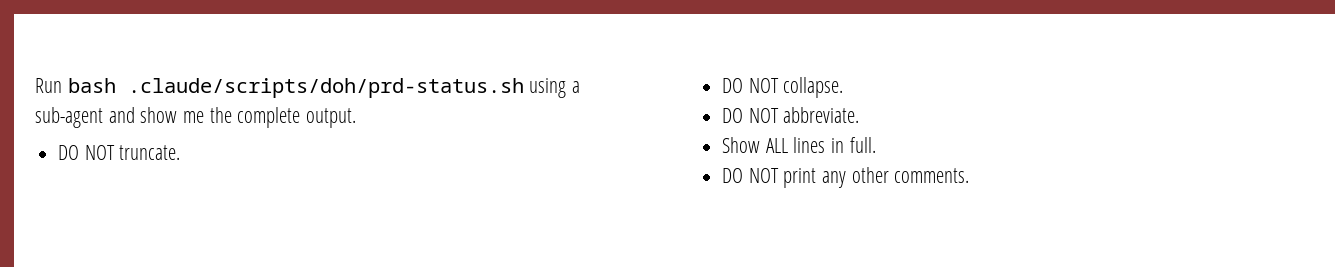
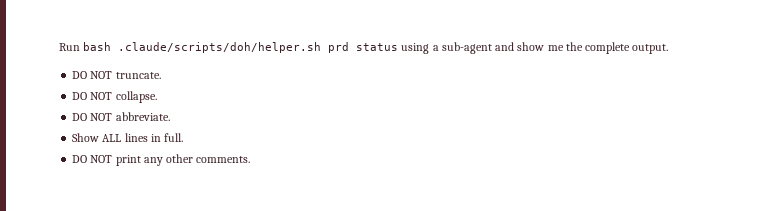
- Run bash .claude/scripts/doh/prd-status.sh using a sub-agent and show me the complete output.
+ Run bash .claude/scripts/doh/helper.sh prd status using a sub-agent and show me the complete output.

